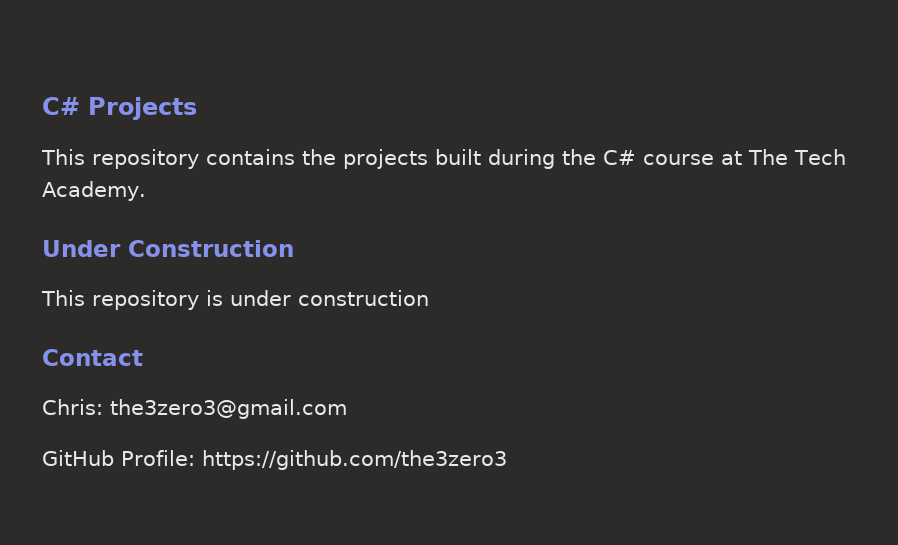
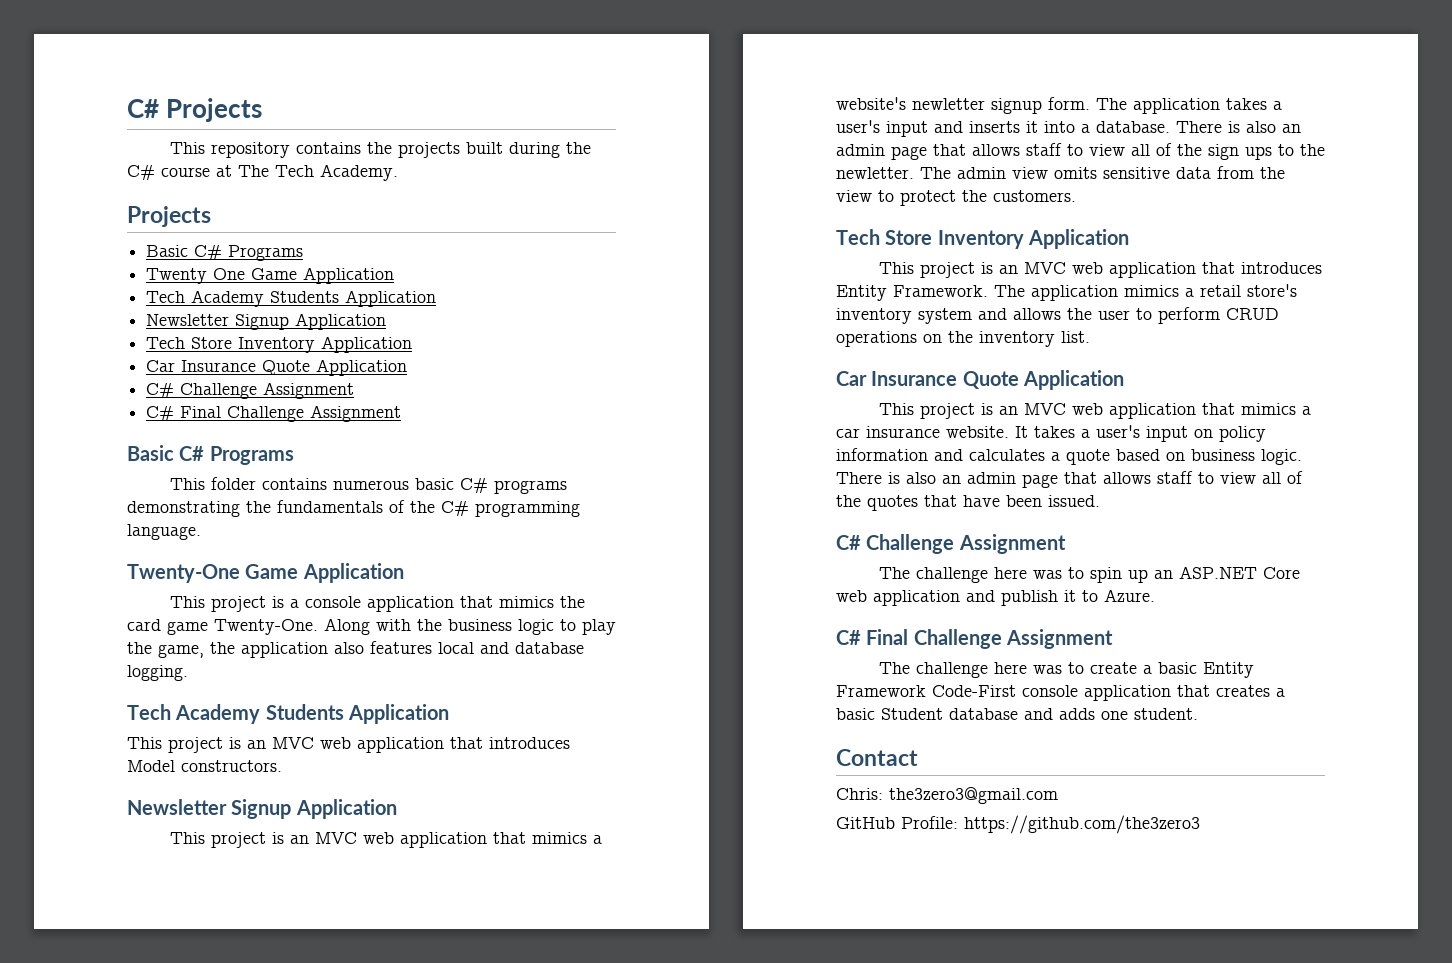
  This repository contains the projects built during the C# course at The Tech Academy.
- Under Construction
- This repository is under construction
+ Projects
+ Basic C# Programs
+ Twenty One Game Application
+ Tech Academy Students Application
+ Newsletter Signup Application
+ Tech Store Inventory Application
+ Car Insurance Quote Application
+ C# Challenge Assignment
+ C# Final Challenge Assignment
+ Basic C# Programs
+ This folder contains numerous basic C# programs demonstrating the fundamentals of the C# programming language.
+ Twenty-One Game Application
+ This project is a console application that mimics the card game Twenty-One. Along with the business logic to play the game, the application also features local and database logging.
+ Tech Academy Students Application
+ This project is an MVC web application that introduces Model constructors.
+ Newsletter Signup Application
+ This project is an MVC web application that mimics a website's newletter signup form. The application takes a user's input and inserts it into a database. There is also an admin page that allows staff to view all of the sign ups to the newletter. The admin view omits sensitive data from the view to protect the customers.
+ Tech Store Inventory Application
+ This project is an MVC web application that introduces Entity Framework. The application mimics a retail store's inventory system and allows the user to perform CRUD operations on the inventory list.
+ Car Insurance Quote Application
+ This project is an MVC web application that mimics a car insurance website. It takes a user's input on policy information and calculates a quote based on business logic. There is also an admin page that allows staff to view all of the quotes that have been issued.
+ C# Challenge Assignment
+ The challenge here was to spin up an ASP.NET Core web application and publish it to Azure.
+ C# Final Challenge Assignment
+ The challenge here was to create a basic Entity Framework Code-First console application that creates a basic Student database and adds one student.

